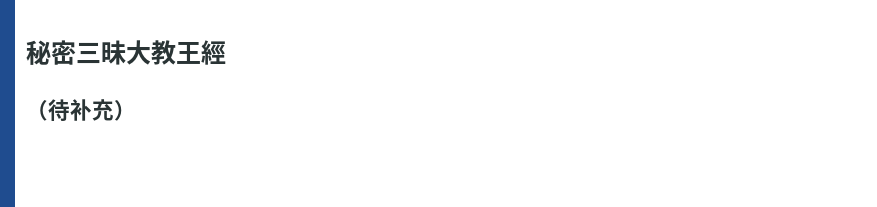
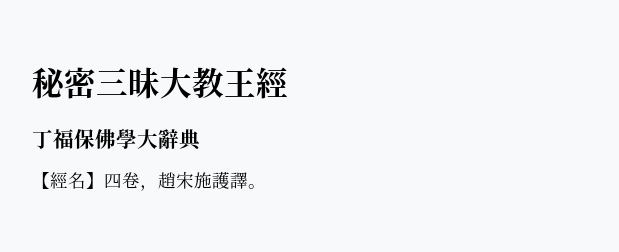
- （待补充）
+ 丁福保佛學大辭典
+ 【經名】四卷，趙宋施護譯。

